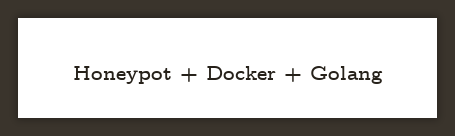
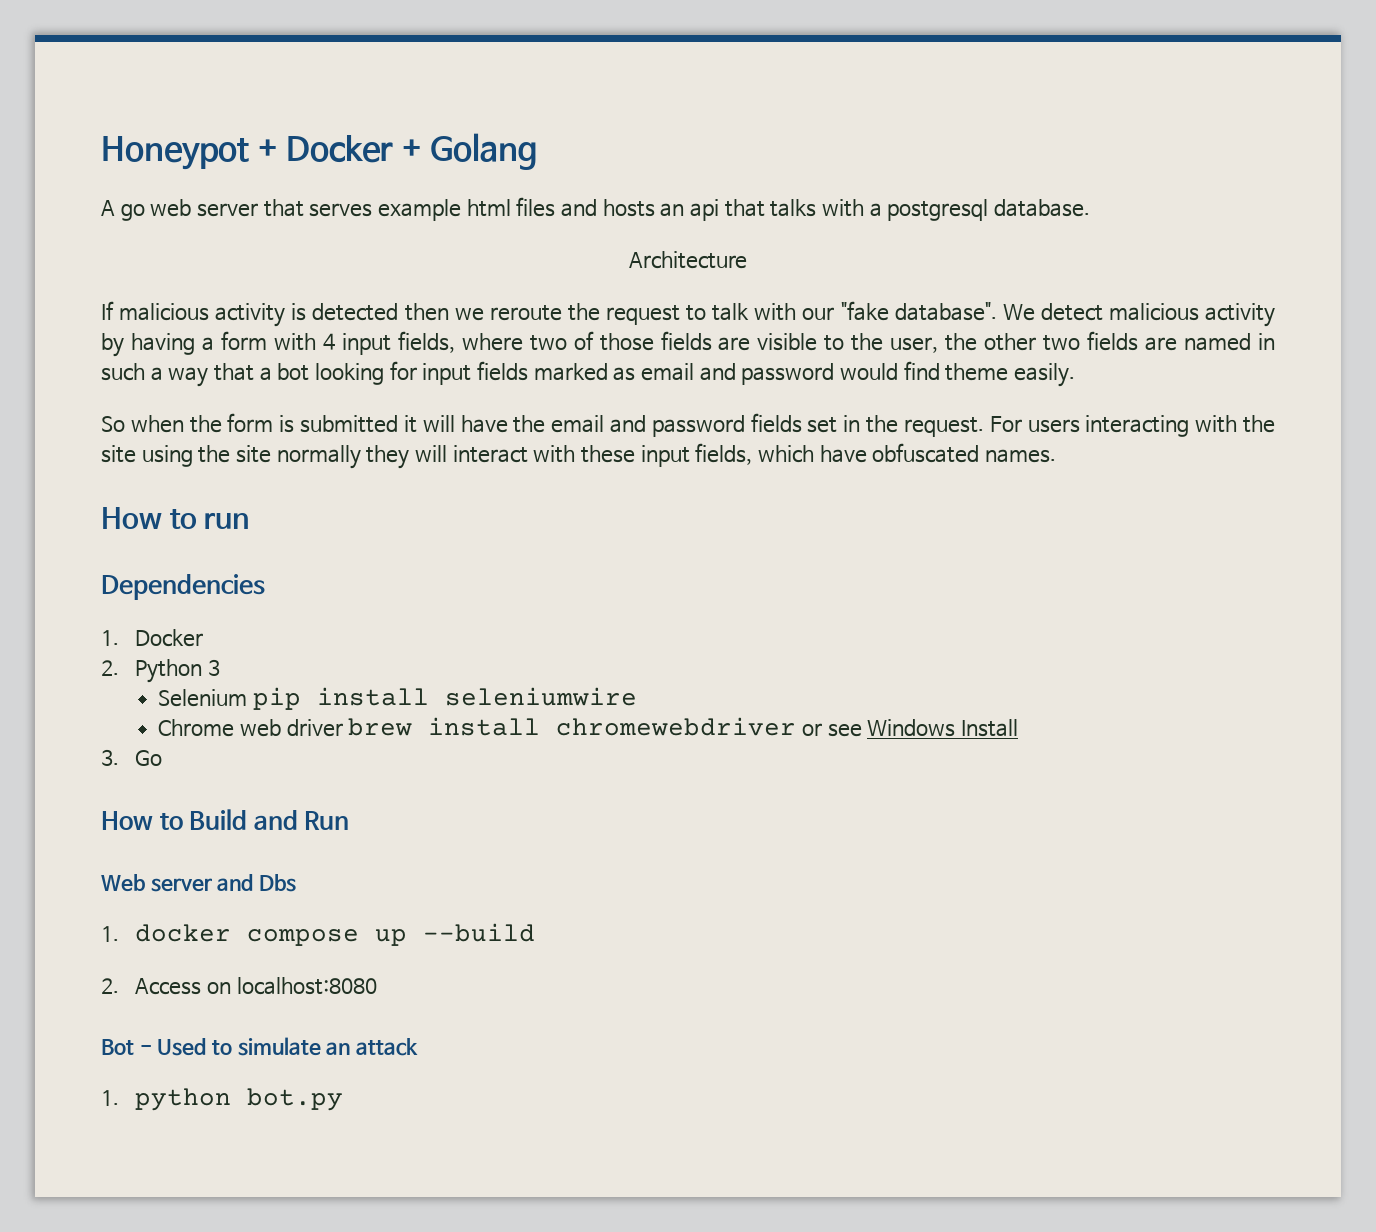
+ A go web server that serves example html files and hosts an api that talks with a postgresql database.
+ Architecture
+ If malicious activity is detected then we reroute the request to talk with our "fake database". We detect malicious activity by having a form with 4 input fields, where two of those fields are visible to the user, the other two fields are named in such a way that a bot looking for input fields marked as email and password would find theme easily.
+ So when the form is submitted it will have the email and password fields set in the request. For users interacting with the site using the site normally they will interact with these input fields, which have obfuscated names.
+ How to run
+ Dependencies
+ 1. Docker
+ 2. Python 3
+ Selenium pip install seleniumwire
+ Chrome web driver brew install chromewebdriver or see Windows Install
+ 3. Go
+ How to Build and Run
+ Web server and Dbs
+ 1. docker compose up --build
+ 2. Access on localhost:8080
+ Bot - Used to simulate an attack
+ 1. python bot.py

